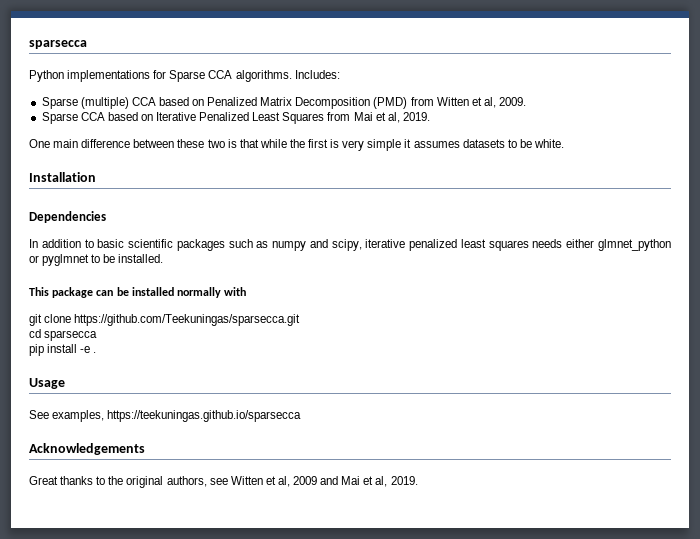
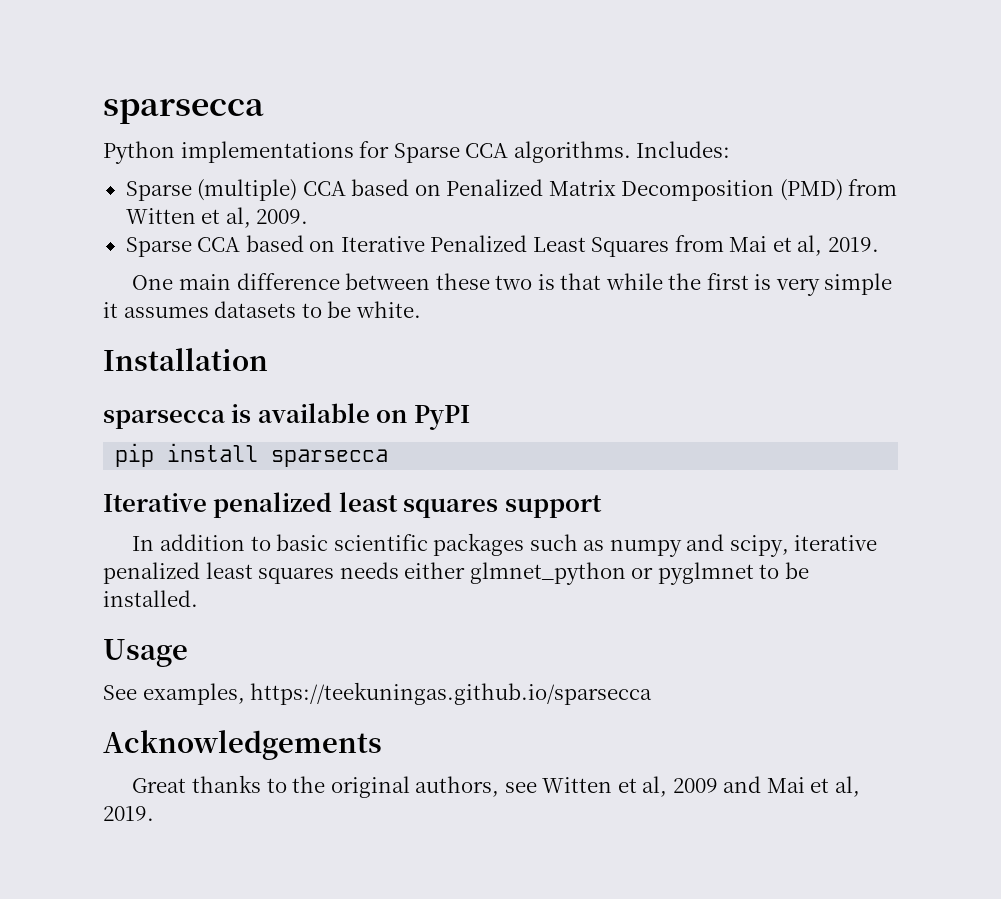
- Dependencies
+ sparsecca is available on PyPI
+ pip install sparsecca
+ Iterative penalized least squares support
- This package can be installed normally with
- git clone https://github.com/Teekuningas/sparsecca.git
- cd sparsecca
- pip install -e .

